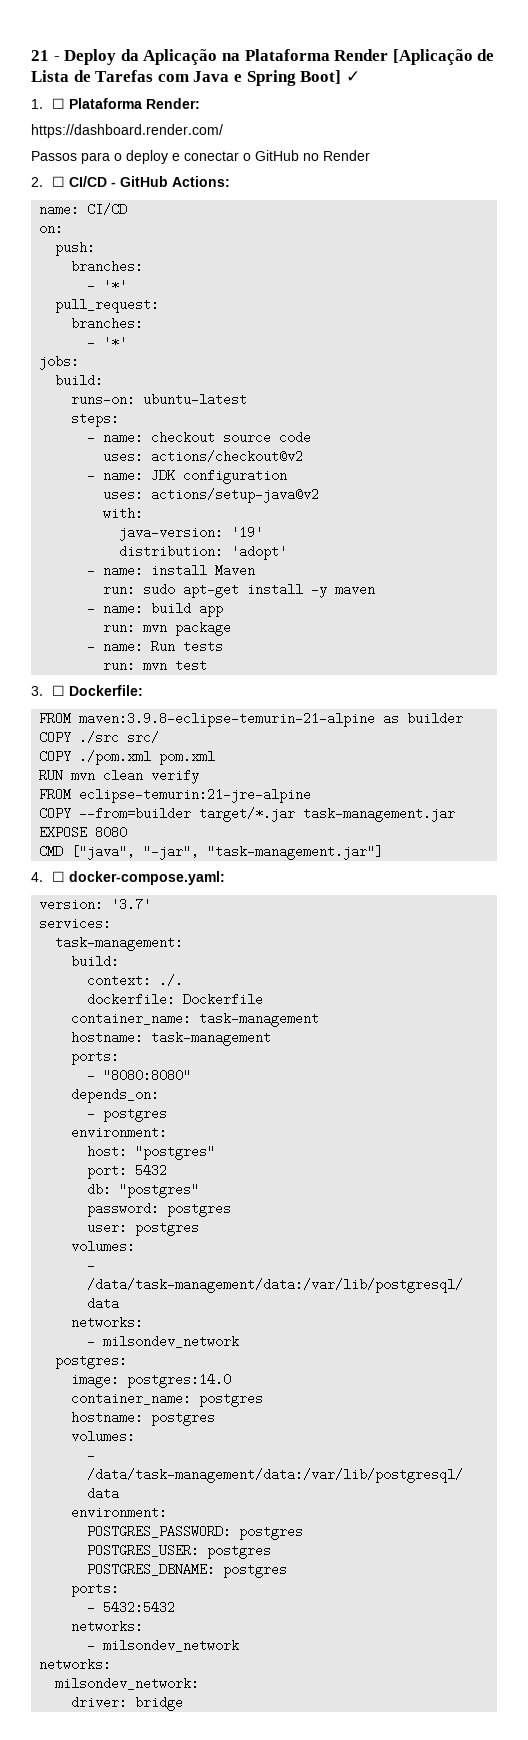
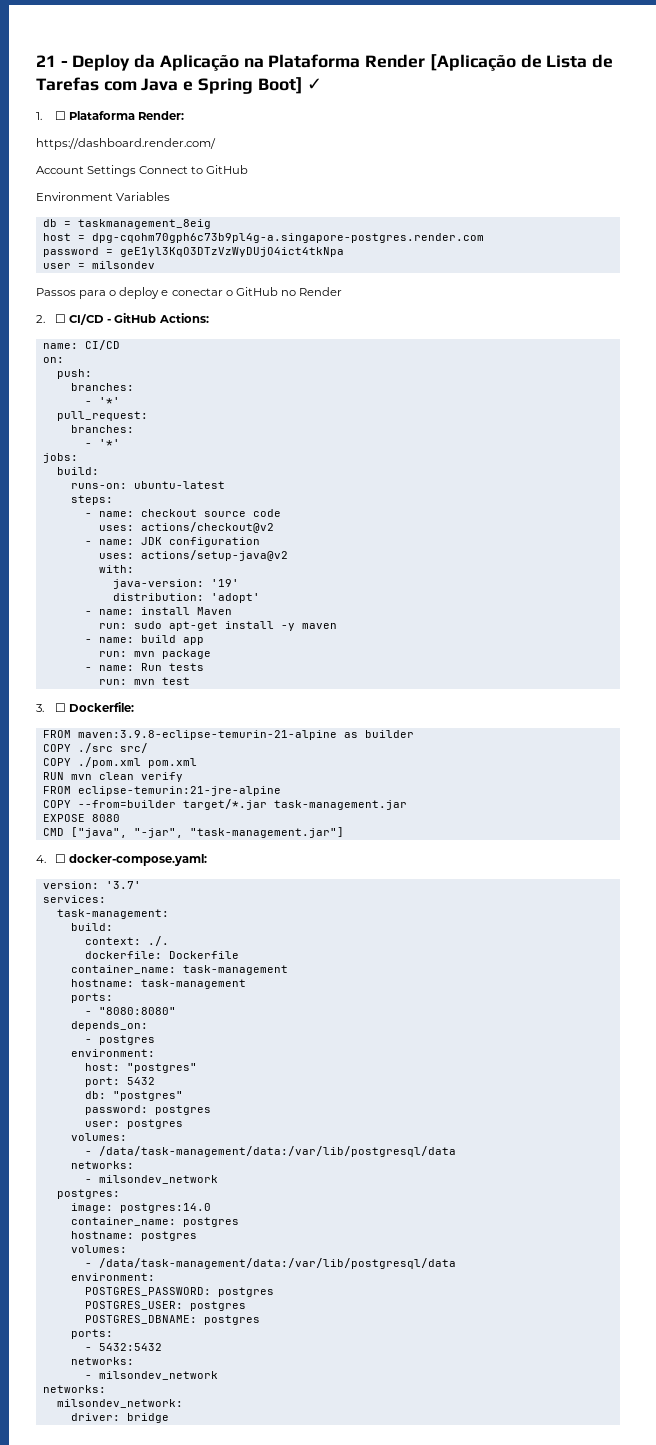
+ Account Settings Connect to GitHub
+ Environment Variables
+ db = taskmanagement_8eig
+ host = dpg-cqohm70gph6c73b9pl4g-a.singapore-postgres.render.com
+ password = geE1yl3KqO3DTzVzWyDUjO4ict4tkNpa
+ user = milsondev

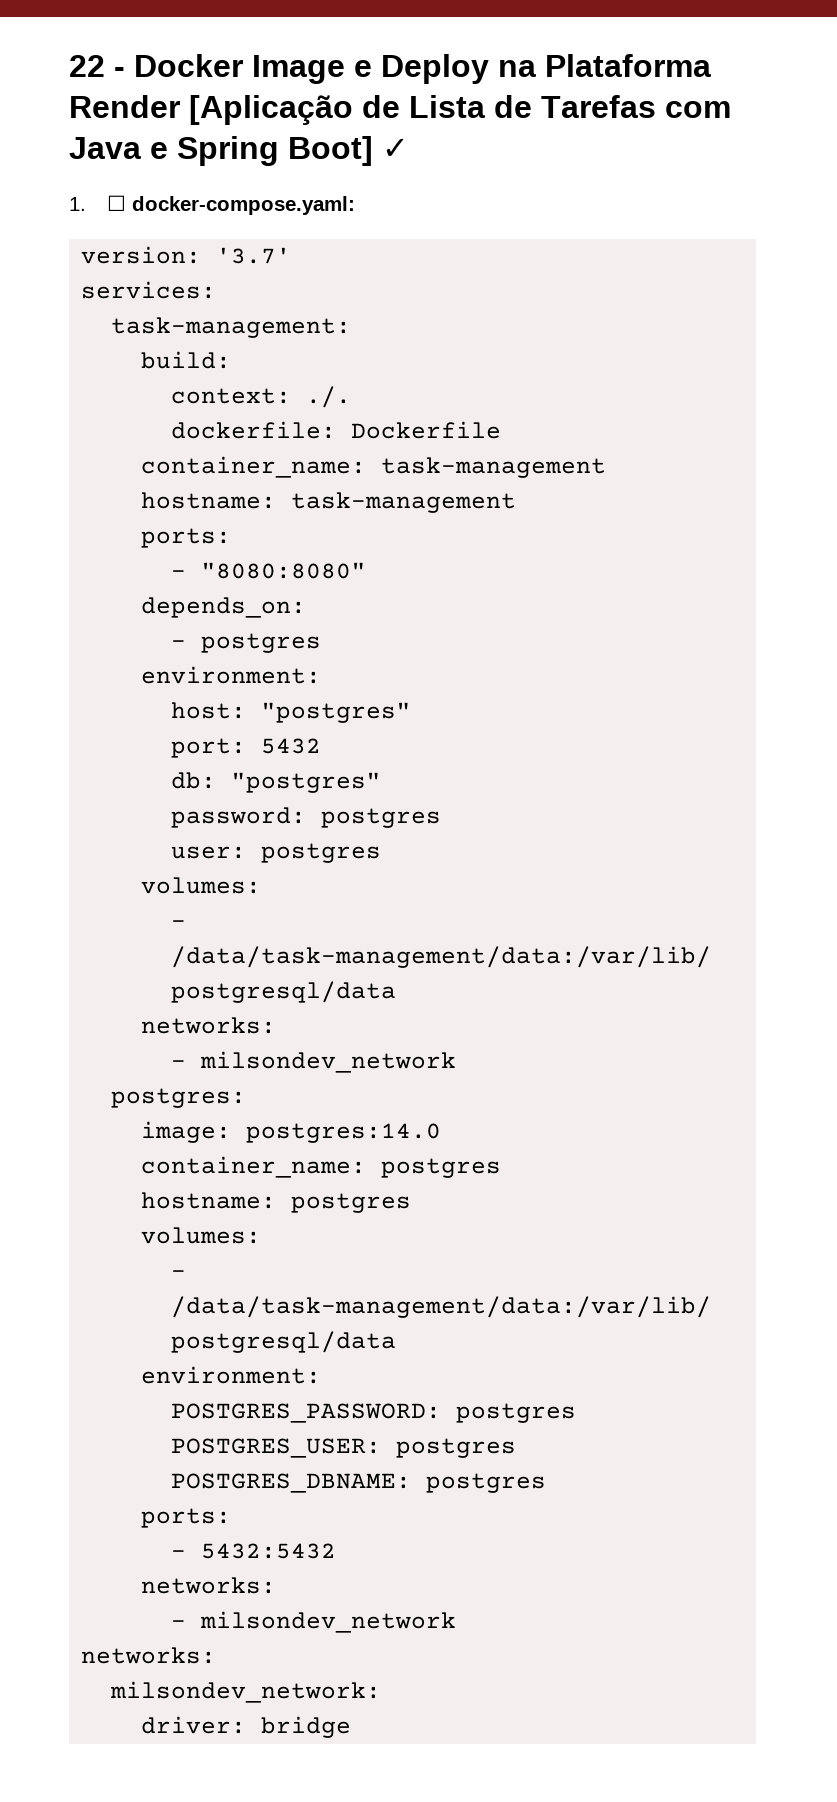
- 21 - Deploy da Aplicação na Plataforma Render [Aplicação de Lista de Tarefas com Java e Spring Boot] ✓
+ 22 - Docker Image e Deploy na Plataforma Render [Aplicação de Lista de Tarefas com Java e Spring Boot] ✓
- 1. ☐ Plataforma Render:
- https://dashboard.render.com/
- Account Settings Connect to GitHub
- Environment Variables
- db = taskmanagement_8eig
- host = dpg-cqohm70gph6c73b9pl4g-a.singapore-postgres.render.com
- password = geE1yl3KqO3DTzVzWyDUjO4ict4tkNpa
- user = milsondev
- Passos para o deploy e conectar o GitHub no Render
- 2. ☐ CI/CD - GitHub Actions:
- name: CI/CD
- on:
- push:
- branches:
- - '*'
- pull_request:
- branches:
- - '*'
- jobs:
- build:
- runs-on: ubuntu-latest
- steps:
- - name: checkout source code
- uses: actions/checkout@v2
- - name: JDK configuration
- uses: actions/setup-java@v2
- with:
- java-version: '19'
- distribution: 'adopt'
- - name: install Maven
- run: sudo apt-get install -y maven
- - name: build app
- run: mvn package
- - name: Run tests
- run: mvn test
- 3. ☐ Dockerfile:
- FROM maven:3.9.8-eclipse-temurin-21-alpine as builder
- COPY ./src src/
- COPY ./pom.xml pom.xml
- RUN mvn clean verify
- FROM eclipse-temurin:21-jre-alpine
- COPY --from=builder target/*.jar task-management.jar
- EXPOSE 8080
- CMD ["java", "-jar", "task-management.jar"]
- 4. ☐ docker-compose.yaml:
+ 1. ☐ docker-compose.yaml:

